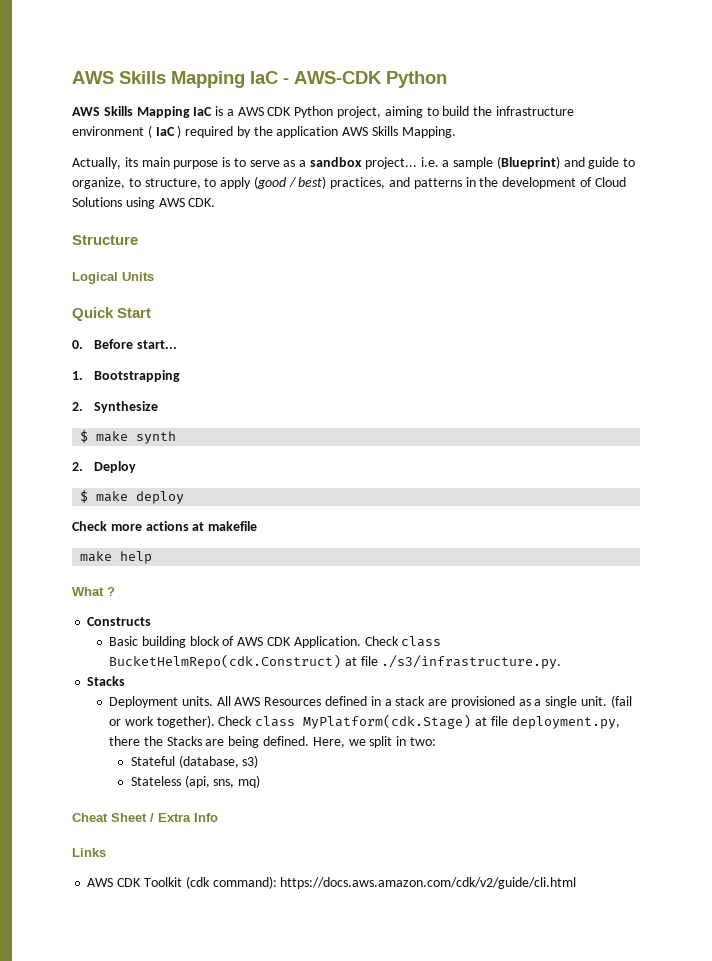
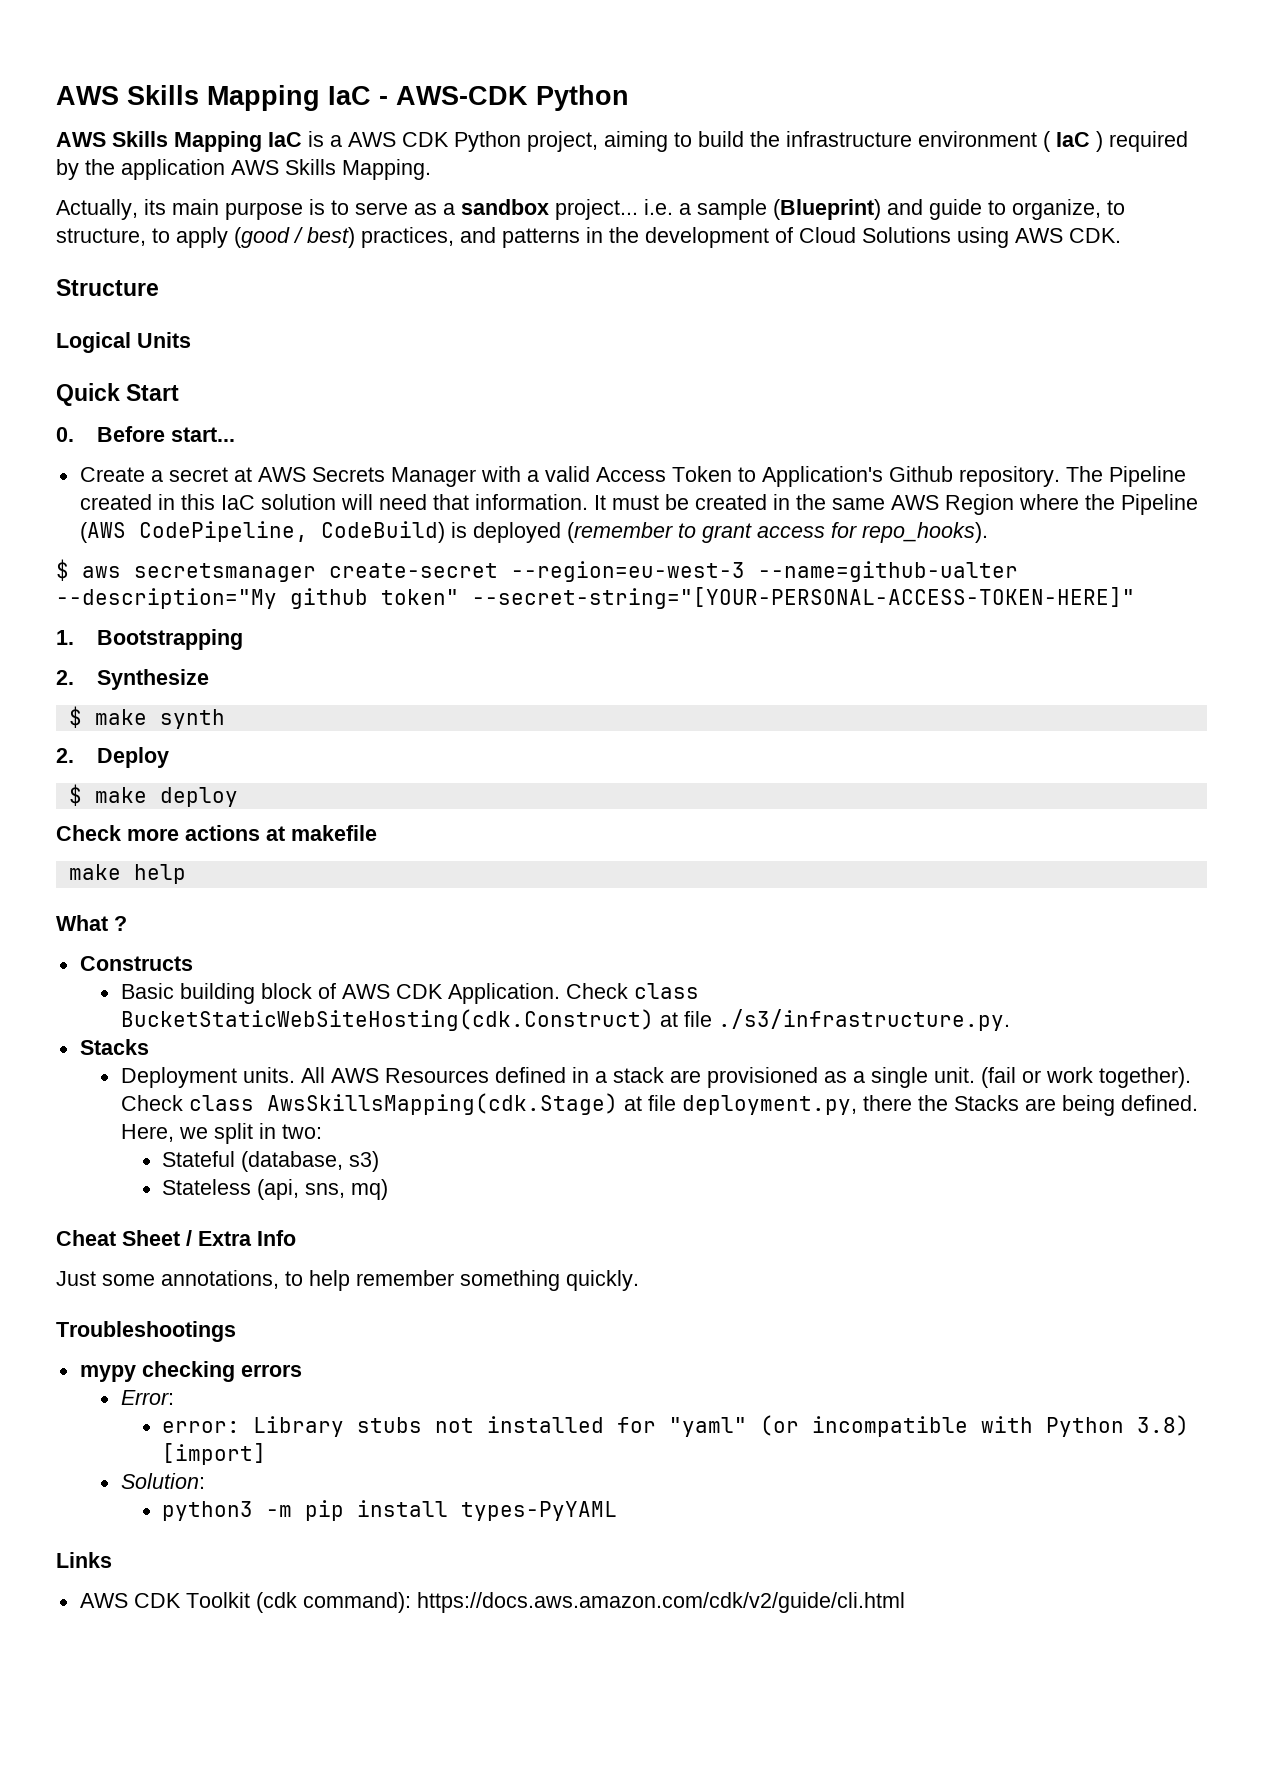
+ Create a secret at AWS Secrets Manager with a valid Access Token to Application's Github repository. The Pipeline created in this IaC solution will need that information. It must be created in the same AWS Region where the Pipeline (AWS CodePipeline, CodeBuild) is deployed (remember to grant access for repo_hooks).
+ $ aws secretsmanager create-secret --region=eu-west-3 --name=github-ualter --description="My github token" --secret-string="[YOUR-PERSONAL-ACCESS-TOKEN-HERE]"
- Check class BucketHelmRepo(cdk.Construct) at file ./s3/infrastructure.py.
+ Check class BucketStaticWebSiteHosting(cdk.Construct) at file ./s3/infrastructure.py.
- Check class MyPlatform(cdk.Stage) at file deployment.py, there the Stacks are being defined.
+ Check class AwsSkillsMapping(cdk.Stage) at file deployment.py, there the Stacks are being defined.
+ Just some annotations, to help remember something quickly.
+ Troubleshootings
+ mypy checking errors
+ Error:
+ error: Library stubs not installed for "yaml" (or incompatible with Python 3.8) [import]
+ Solution:
+ python3 -m pip install types-PyYAML

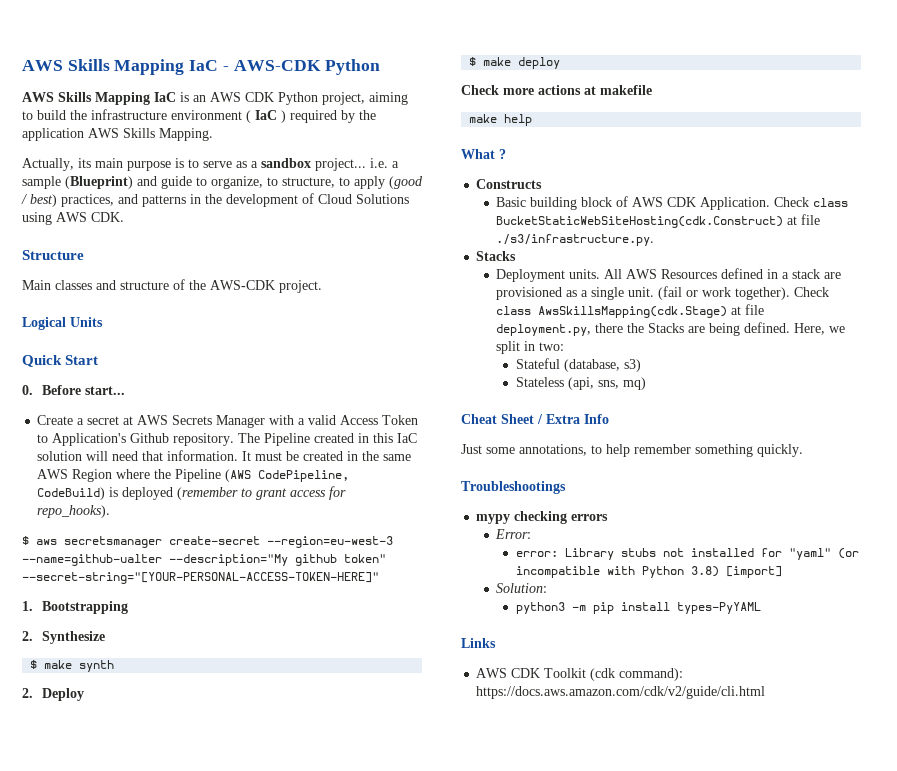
- AWS Skills Mapping IaC is a AWS CDK Python project, aiming to build the infrastructure environment ( IaC ) required by the application AWS Skills Mapping.
+ AWS Skills Mapping IaC is an AWS CDK Python project, aiming to build the infrastructure environment ( IaC ) required by the application AWS Skills Mapping.
+ Main classes and structure of the AWS-CDK project.

